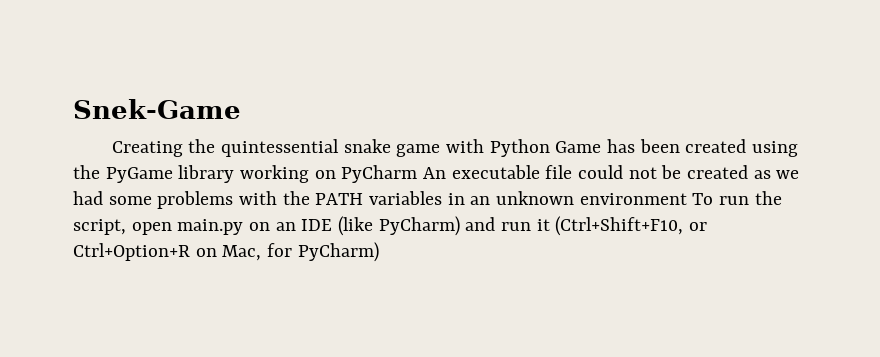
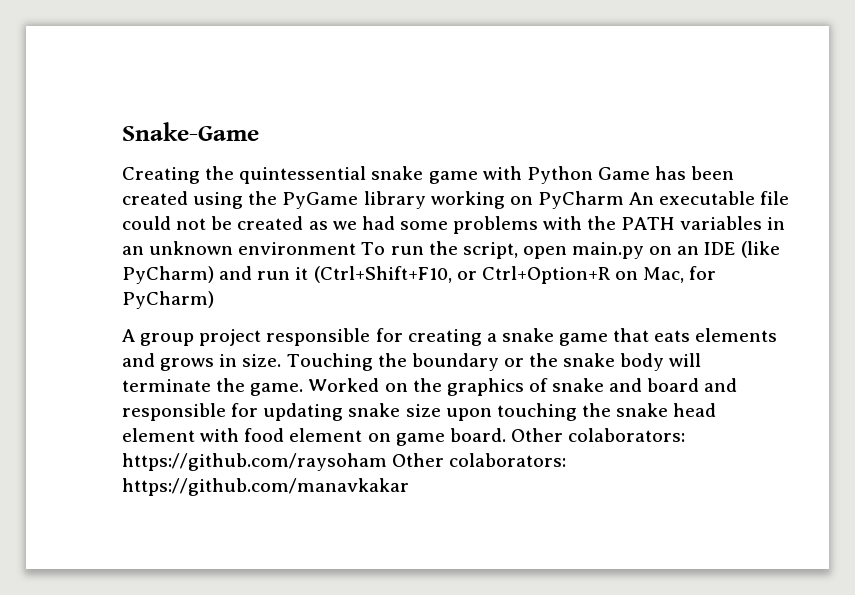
- Snek-Game
+ Snake-Game
+ A group project responsible for creating a snake game that eats elements and grows in size. Touching the boundary or the snake body will terminate the game. Worked on the graphics of snake and board and responsible for updating snake size upon touching the snake head element with food element on game board. Other colaborators: https://github.com/raysoham Other colaborators: https://github.com/manavkakar

